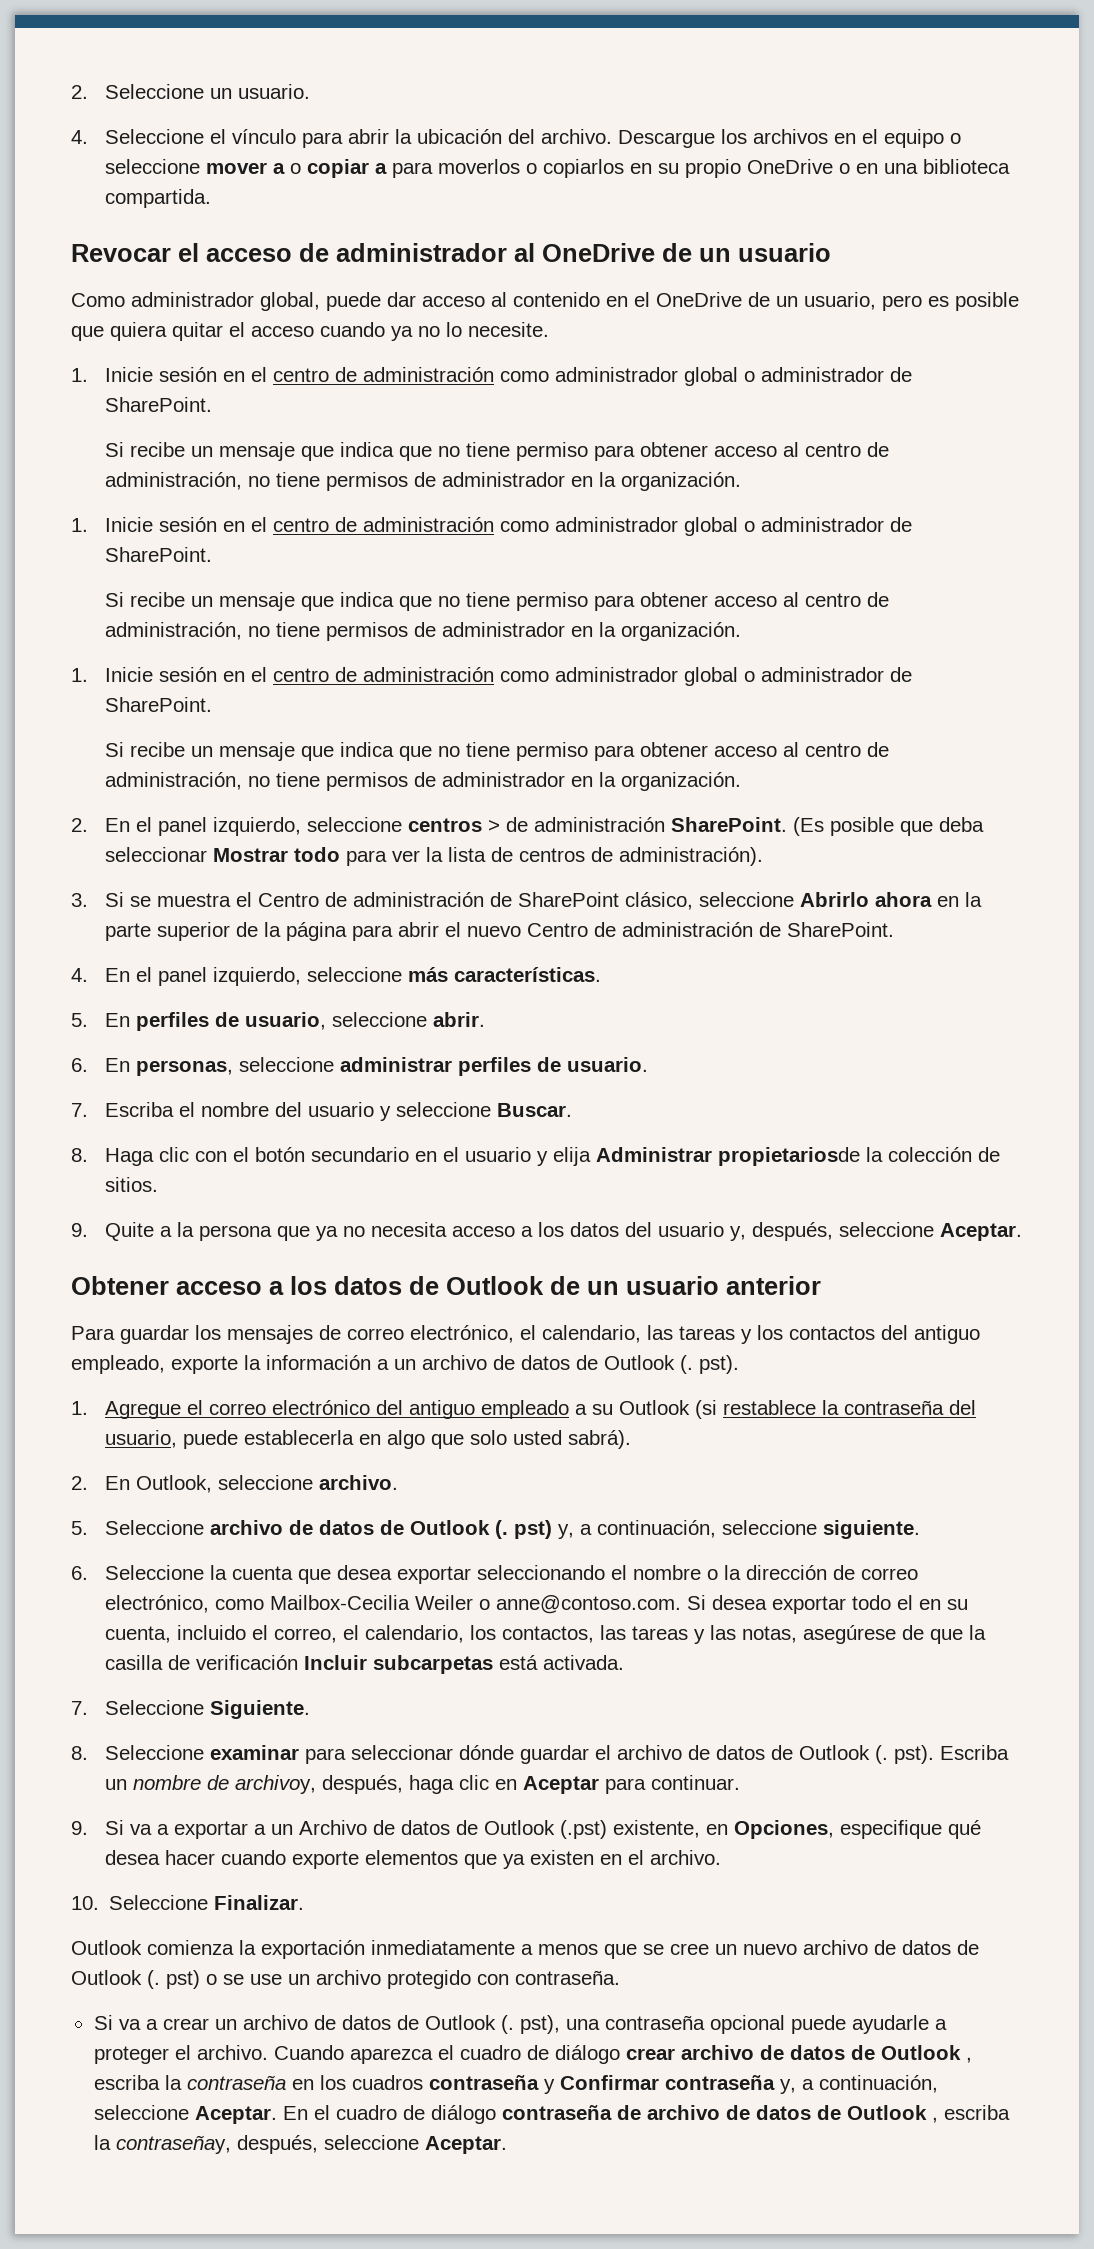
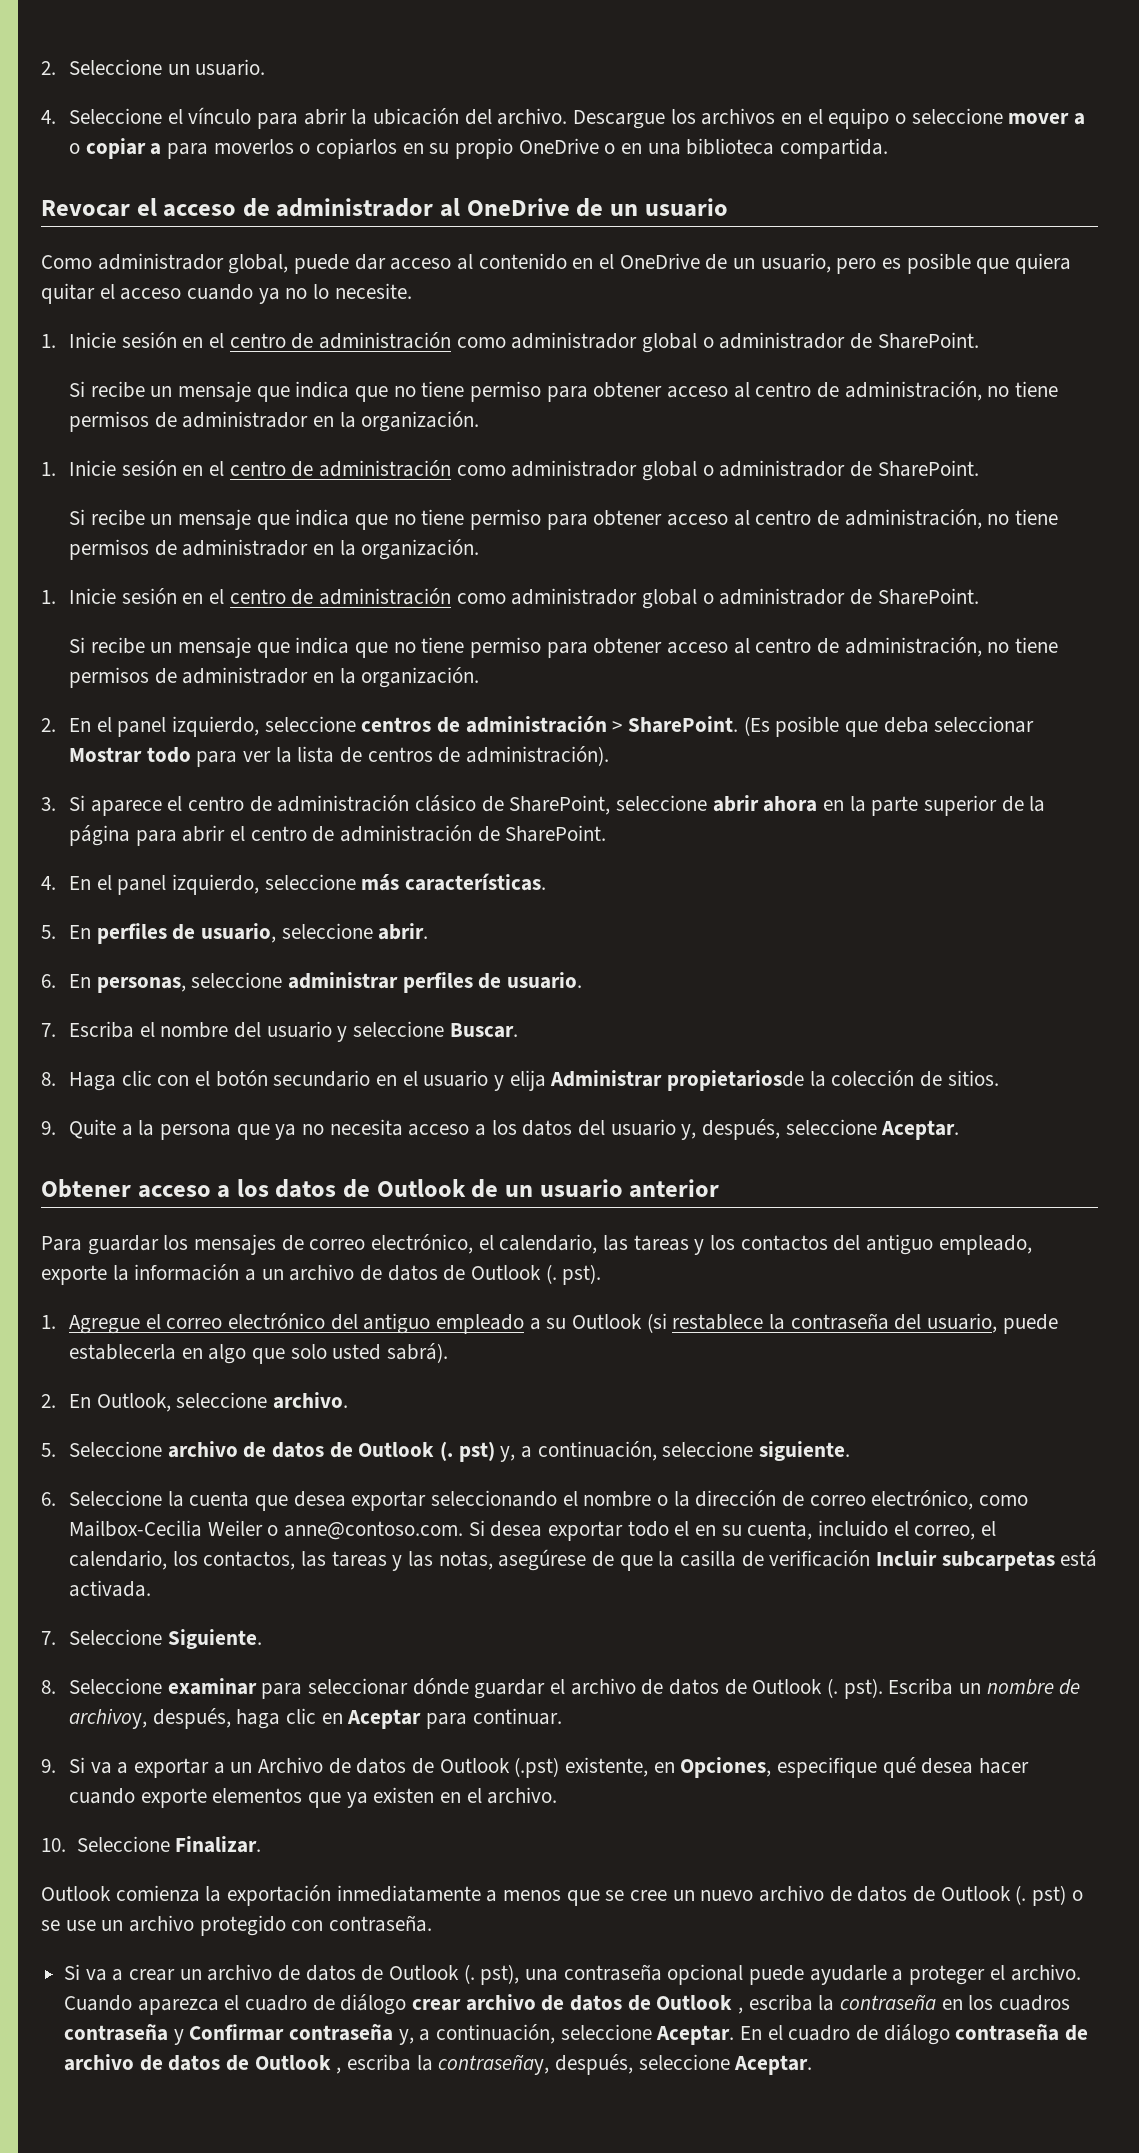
- 2. En el panel izquierdo, seleccione centros > de administración SharePoint.
+ 2. En el panel izquierdo, seleccione centros de administración > SharePoint.
- 3. Si se muestra el Centro de administración de SharePoint clásico, seleccione Abrirlo ahora en la parte superior de la página para abrir el nuevo Centro de administración de SharePoint.
+ 3. Si aparece el centro de administración clásico de SharePoint, seleccione abrir ahora en la parte superior de la página para abrir el centro de administración de SharePoint.

